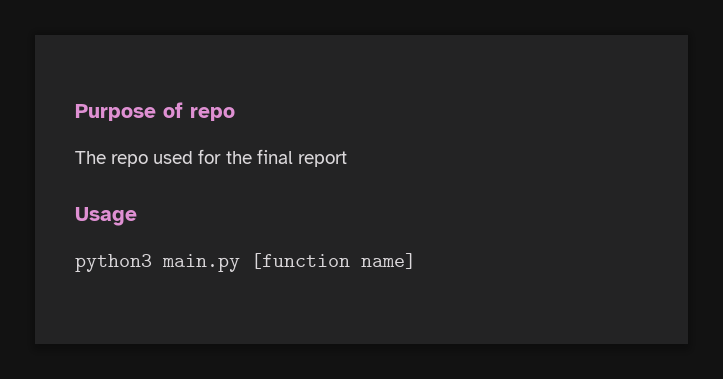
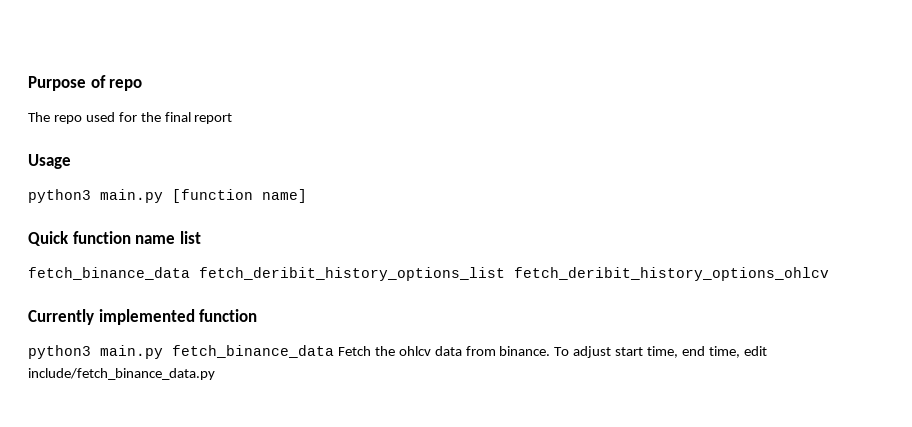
+ Quick function name list
+ fetch_binance_data fetch_deribit_history_options_list fetch_deribit_history_options_ohlcv
+ Currently implemented function
+ python3 main.py fetch_binance_data Fetch the ohlcv data from binance. To adjust start time, end time, edit include/fetch_binance_data.py

